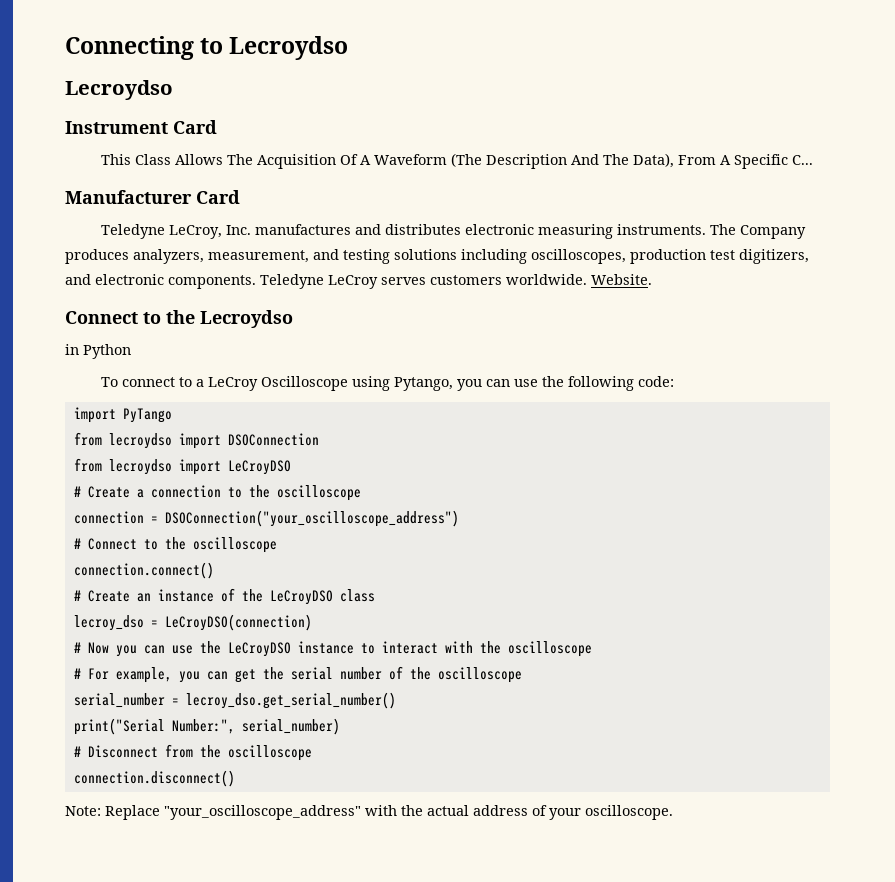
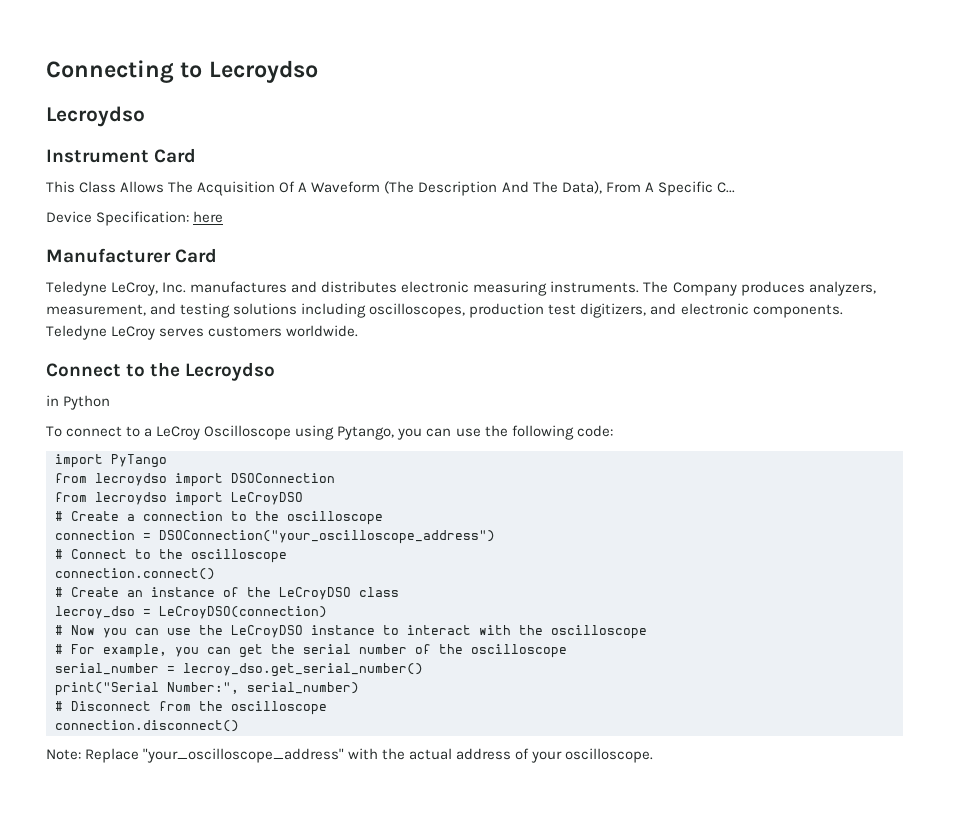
+ Device Specification: here
- Website.

